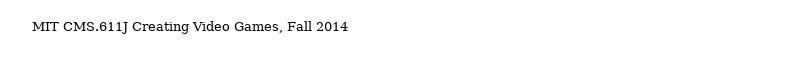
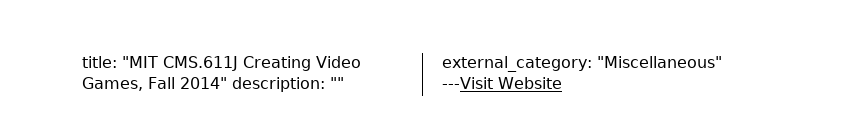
- MIT CMS.611J Creating Video Games, Fall 2014
+ title: "MIT CMS.611J Creating Video Games, Fall 2014" description: "" external_category: "Miscellaneous" ---Visit Website

